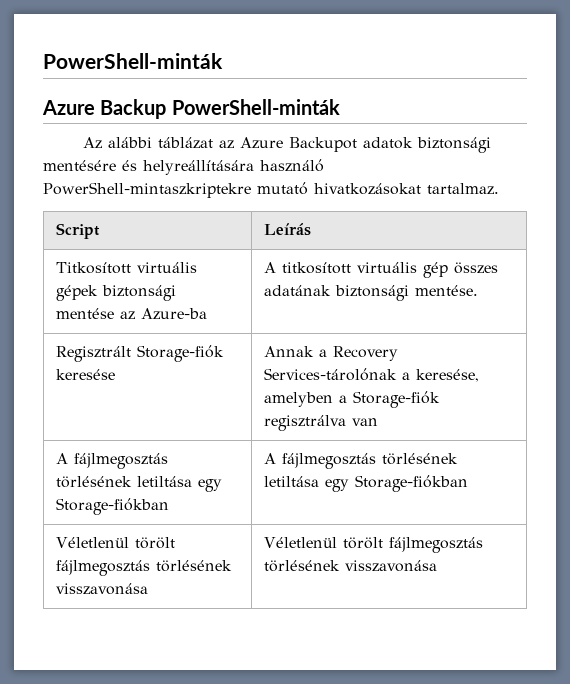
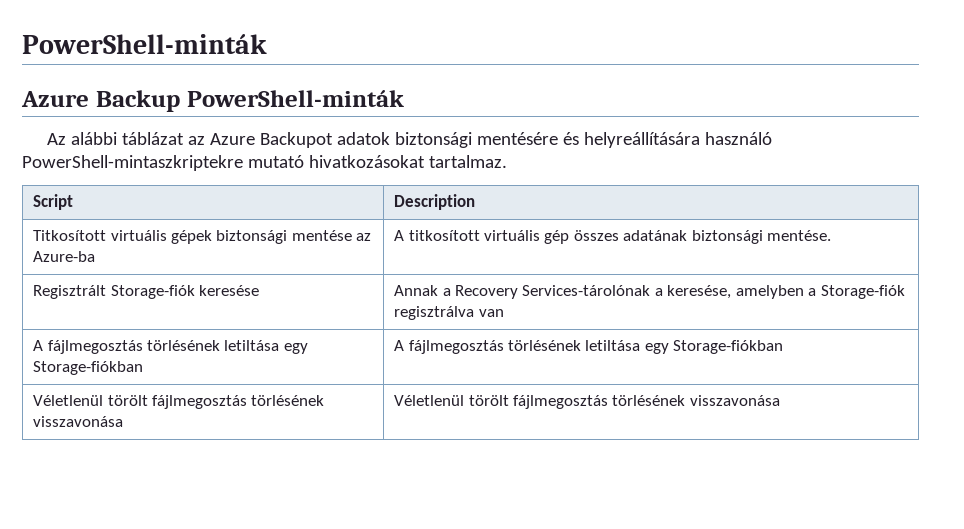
- Script | Leírás
+ Script | Description

